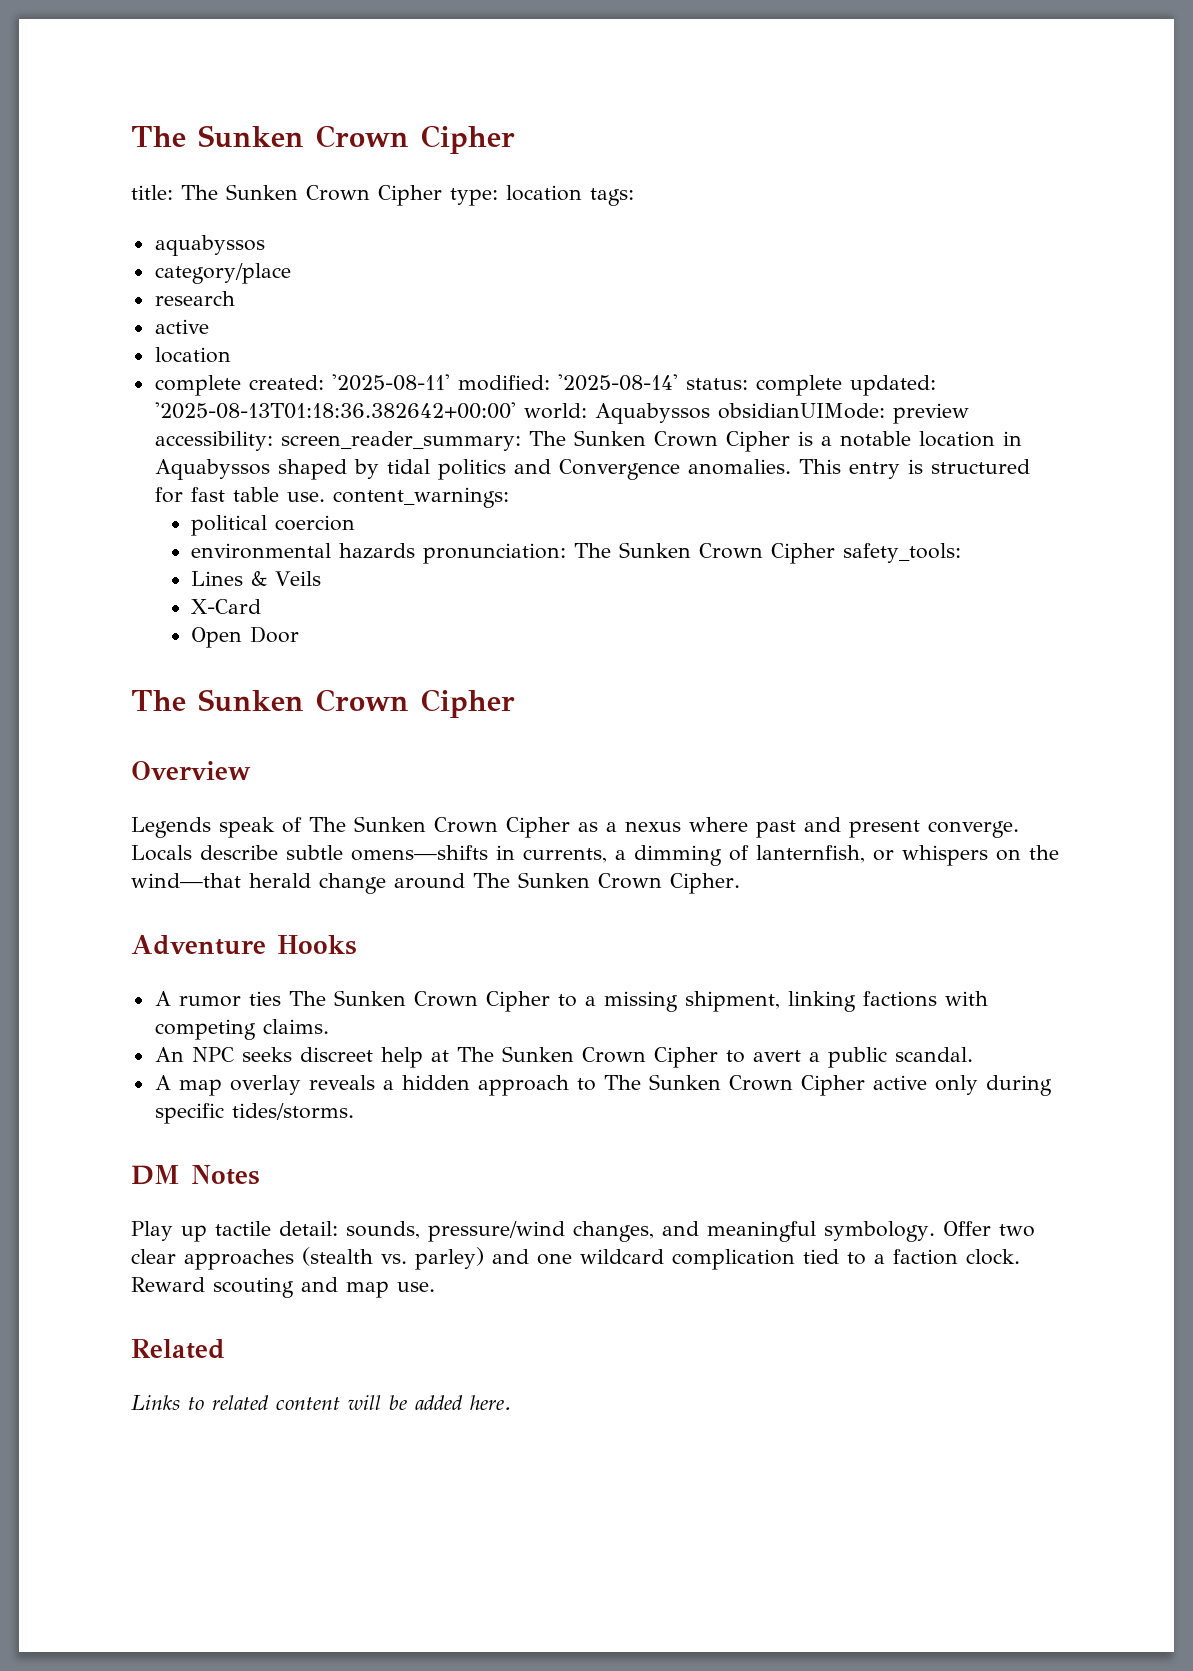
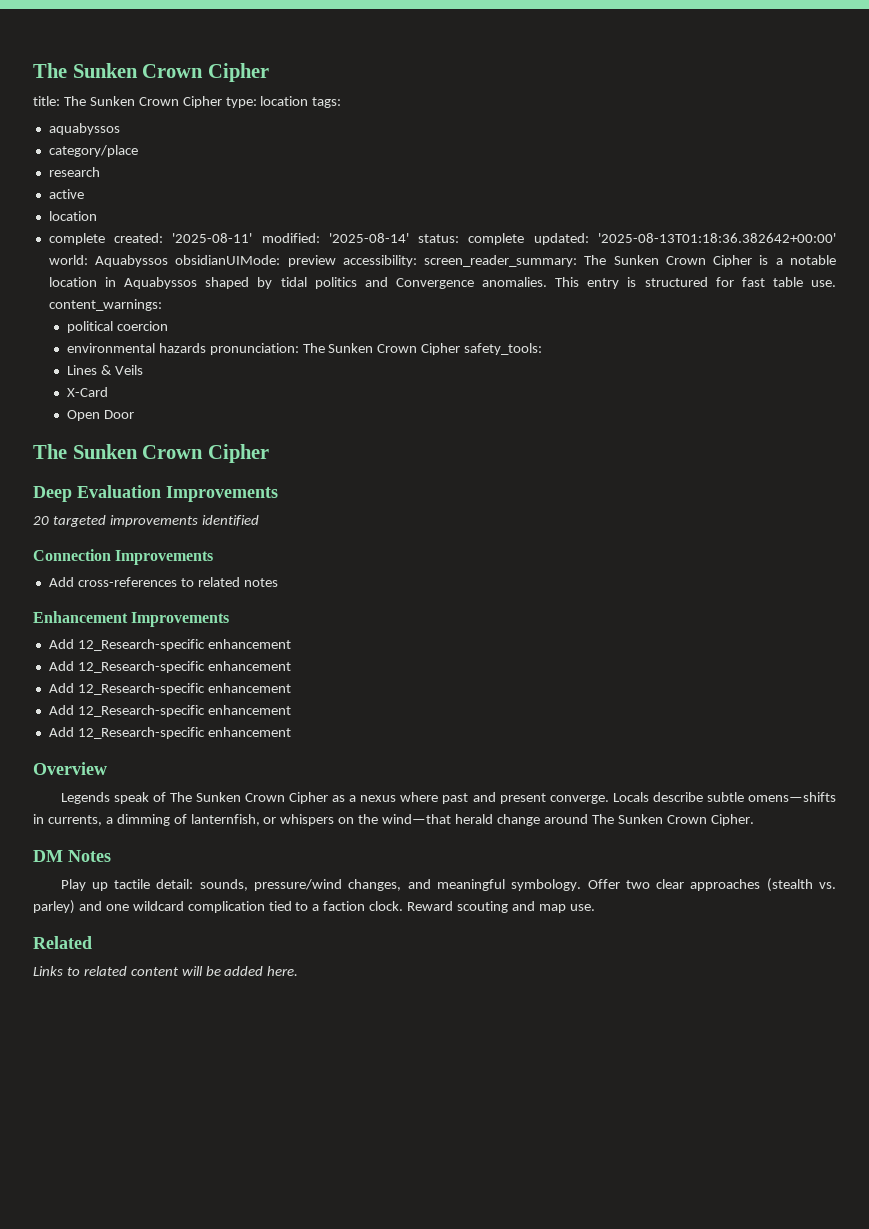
+ Deep Evaluation Improvements
+ 20 targeted improvements identified
+ Connection Improvements
+ Add cross-references to related notes
+ Enhancement Improvements
+ Add 12_Research-specific enhancement
+ Add 12_Research-specific enhancement
+ Add 12_Research-specific enhancement
+ Add 12_Research-specific enhancement
+ Add 12_Research-specific enhancement
- Adventure Hooks
- A rumor ties The Sunken Crown Cipher to a missing shipment, linking factions with competing claims.
- An NPC seeks discreet help at The Sunken Crown Cipher to avert a public scandal.
- A map overlay reveals a hidden approach to The Sunken Crown Cipher active only during specific tides/storms.

